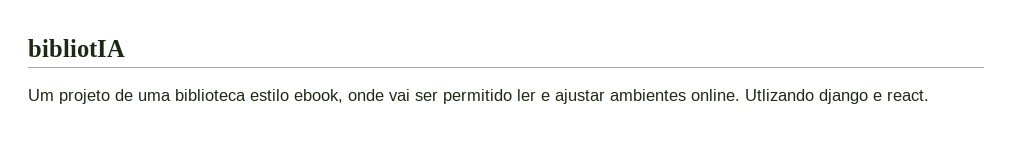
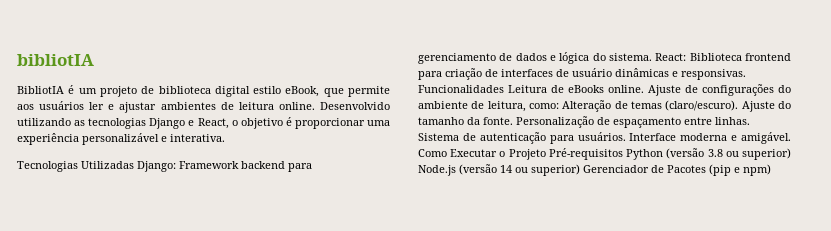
- Um projeto de uma biblioteca estilo ebook, onde vai ser permitido ler e ajustar ambientes online. Utlizando django e react.
+ BibliotIA é um projeto de biblioteca digital estilo eBook, que permite aos usuários ler e ajustar ambientes de leitura online. Desenvolvido utilizando as tecnologias Django e React, o objetivo é proporcionar uma experiência personalizável e interativa.
+ Tecnologias Utilizadas Django: Framework backend para gerenciamento de dados e lógica do sistema. React: Biblioteca frontend para criação de interfaces de usuário dinâmicas e responsivas. Funcionalidades Leitura de eBooks online. Ajuste de configurações do ambiente de leitura, como: Alteração de temas (claro/escuro). Ajuste do tamanho da fonte. Personalização de espaçamento entre linhas. Sistema de autenticação para usuários. Interface moderna e amigável. Como Executar o Projeto Pré-requisitos Python (versão 3.8 ou superior) Node.js (versão 14 ou superior) Gerenciador de Pacotes (pip e npm)

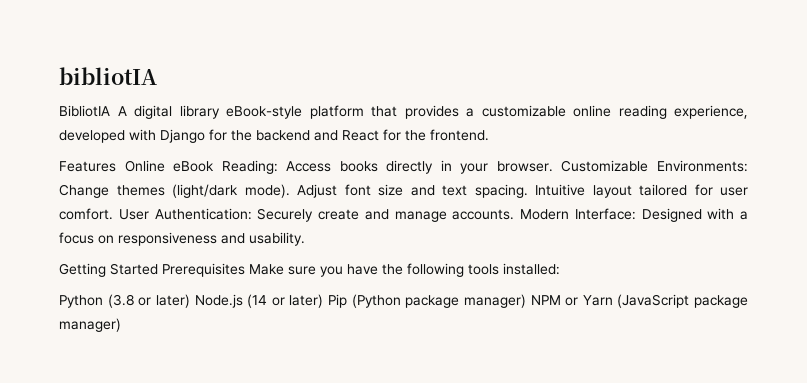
- BibliotIA é um projeto de biblioteca digital estilo eBook, que permite aos usuários ler e ajustar ambientes de leitura online. Desenvolvido utilizando as tecnologias Django e React, o objetivo é proporcionar uma experiência personalizável e interativa.
- Tecnologias Utilizadas Django: Framework backend para gerenciamento de dados e lógica do sistema. React: Biblioteca frontend para criação de interfaces de usuário dinâmicas e responsivas. Funcionalidades Leitura de eBooks online. Ajuste de configurações do ambiente de leitura, como: Alteração de temas (claro/escuro). Ajuste do tamanho da fonte. Personalização de espaçamento entre linhas. Sistema de autenticação para usuários. Interface moderna e amigável. Como Executar o Projeto Pré-requisitos Python (versão 3.8 ou superior) Node.js (versão 14 ou superior) Gerenciador de Pacotes (pip e npm)
+ BibliotIA A digital library eBook-style platform that provides a customizable online reading experience, developed with Django for the backend and React for the frontend.
+ Features Online eBook Reading: Access books directly in your browser. Customizable Environments: Change themes (light/dark mode). Adjust font size and text spacing. Intuitive layout tailored for user comfort. User Authentication: Securely create and manage accounts. Modern Interface: Designed with a focus on responsiveness and usability.
+ Getting Started Prerequisites Make sure you have the following tools installed:
+ Python (3.8 or later) Node.js (14 or later) Pip (Python package manager) NPM or Yarn (JavaScript package manager)

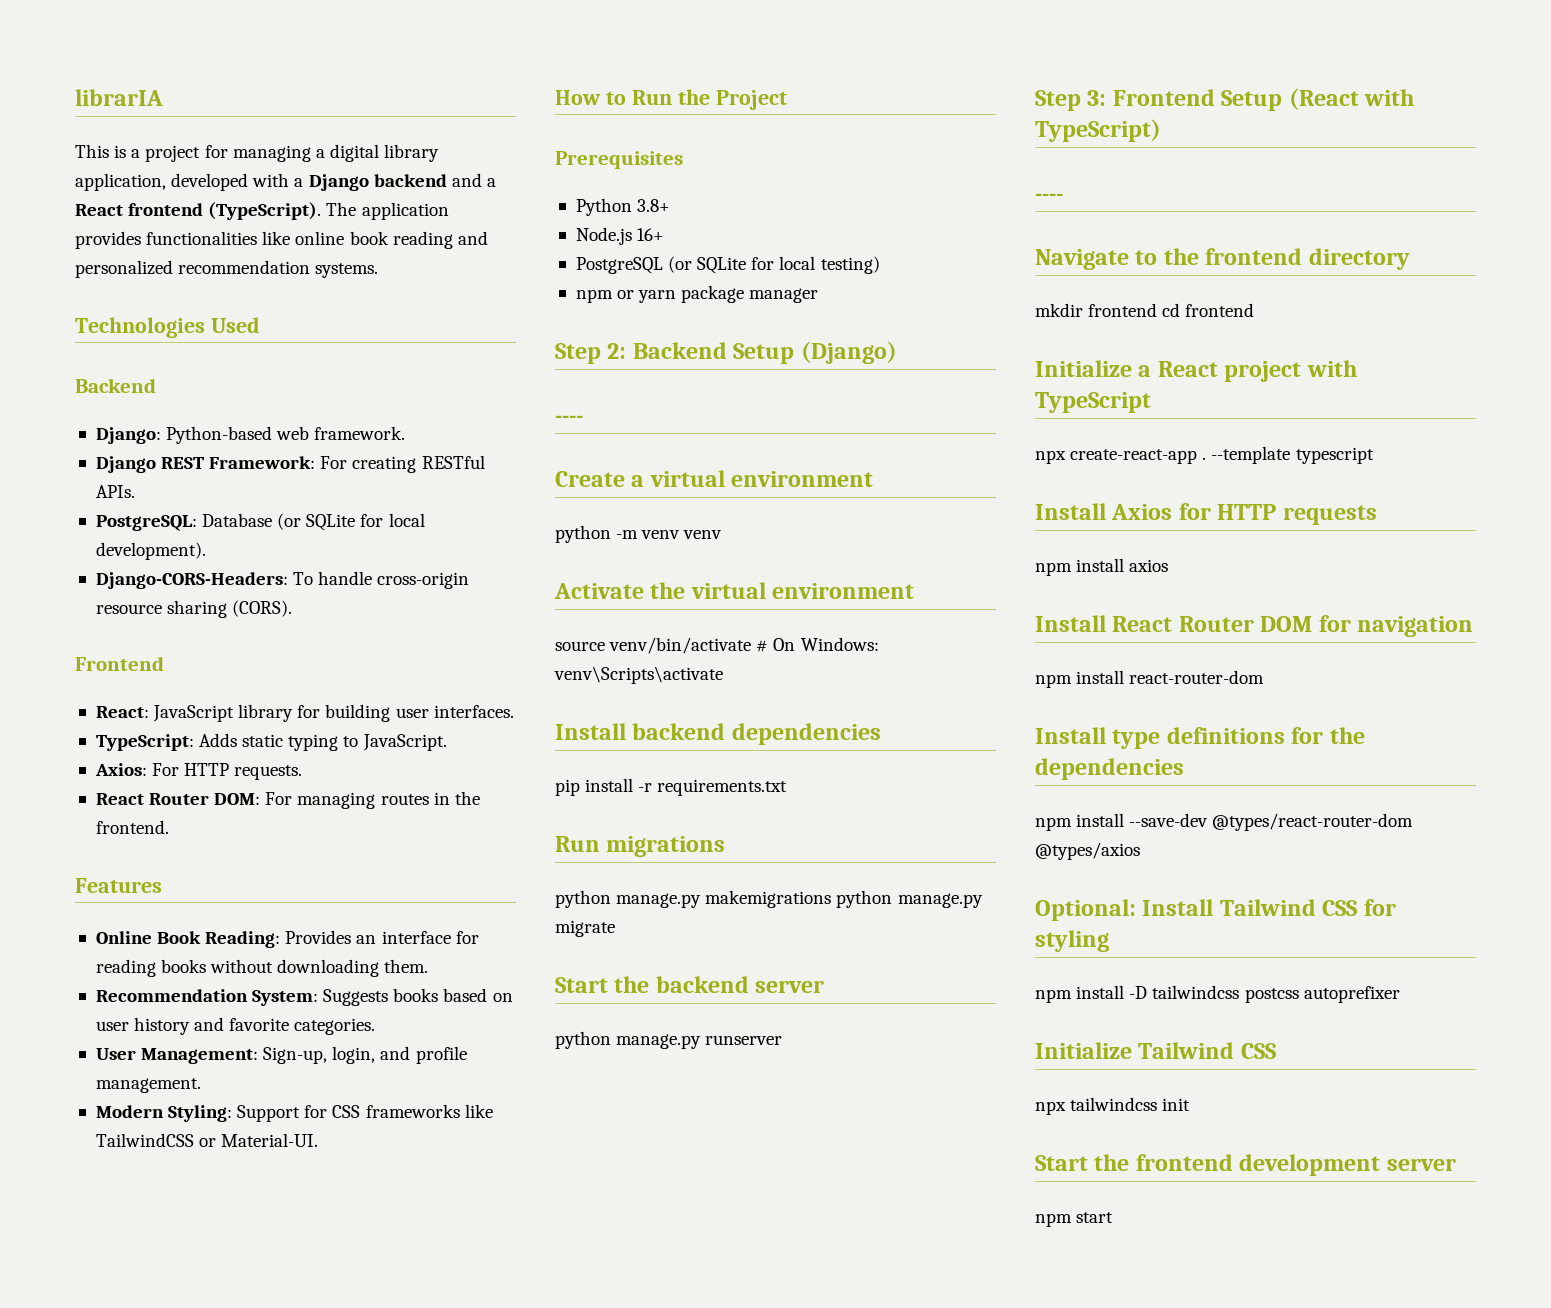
- bibliotIA
- BibliotIA A digital library eBook-style platform that provides a customizable online reading experience, developed with Django for the backend and React for the frontend.
- Features Online eBook Reading: Access books directly in your browser. Customizable Environments: Change themes (light/dark mode). Adjust font size and text spacing. Intuitive layout tailored for user comfort. User Authentication: Securely create and manage accounts. Modern Interface: Designed with a focus on responsiveness and usability.
- Getting Started Prerequisites Make sure you have the following tools installed:
- Python (3.8 or later) Node.js (14 or later) Pip (Python package manager) NPM or Yarn (JavaScript package manager)
+ librarIA
+ This is a project for managing a digital library application, developed with a Django backend and a React frontend (TypeScript). The application provides functionalities like online book reading and personalized recommendation systems.
+ Technologies Used
+ Backend
+ Django: Python-based web framework.
+ Django REST Framework: For creating RESTful APIs.
+ PostgreSQL: Database (or SQLite for local development).
+ Django-CORS-Headers: To handle cross-origin resource sharing (CORS).
+ Frontend
+ React: JavaScript library for building user interfaces.
+ TypeScript: Adds static typing to JavaScript.
+ Axios: For HTTP requests.
+ React Router DOM: For managing routes in the frontend.
+ Features
+ Online Book Reading: Provides an interface for reading books without downloading them.
+ Recommendation System: Suggests books based on user history and favorite categories.
+ User Management: Sign-up, login, and profile management.
+ Modern Styling: Support for CSS frameworks like TailwindCSS or Material-UI.
+ How to Run the Project
+ Prerequisites
+ Python 3.8+
+ Node.js 16+
+ PostgreSQL (or SQLite for local testing)
+ npm or yarn package manager
+ Step 2: Backend Setup (Django)
+ ----
+ Create a virtual environment
+ python -m venv venv
+ Activate the virtual environment
+ source venv/bin/activate # On Windows: venv\Scripts\activate
+ Install backend dependencies
+ pip install -r requirements.txt
+ Run migrations
+ python manage.py makemigrations python manage.py migrate
+ Start the backend server
+ python manage.py runserver
+ Step 3: Frontend Setup (React with TypeScript)
+ ----
+ Navigate to the frontend directory
+ mkdir frontend cd frontend
+ Initialize a React project with TypeScript
+ npx create-react-app . --template typescript
+ Install Axios for HTTP requests
+ npm install axios
+ Install React Router DOM for navigation
+ npm install react-router-dom
+ Install type definitions for the dependencies
+ npm install --save-dev @types/react-router-dom @types/axios
+ Optional: Install Tailwind CSS for styling
+ npm install -D tailwindcss postcss autoprefixer
+ Initialize Tailwind CSS
+ npx tailwindcss init
+ Start the frontend development server
+ npm start

